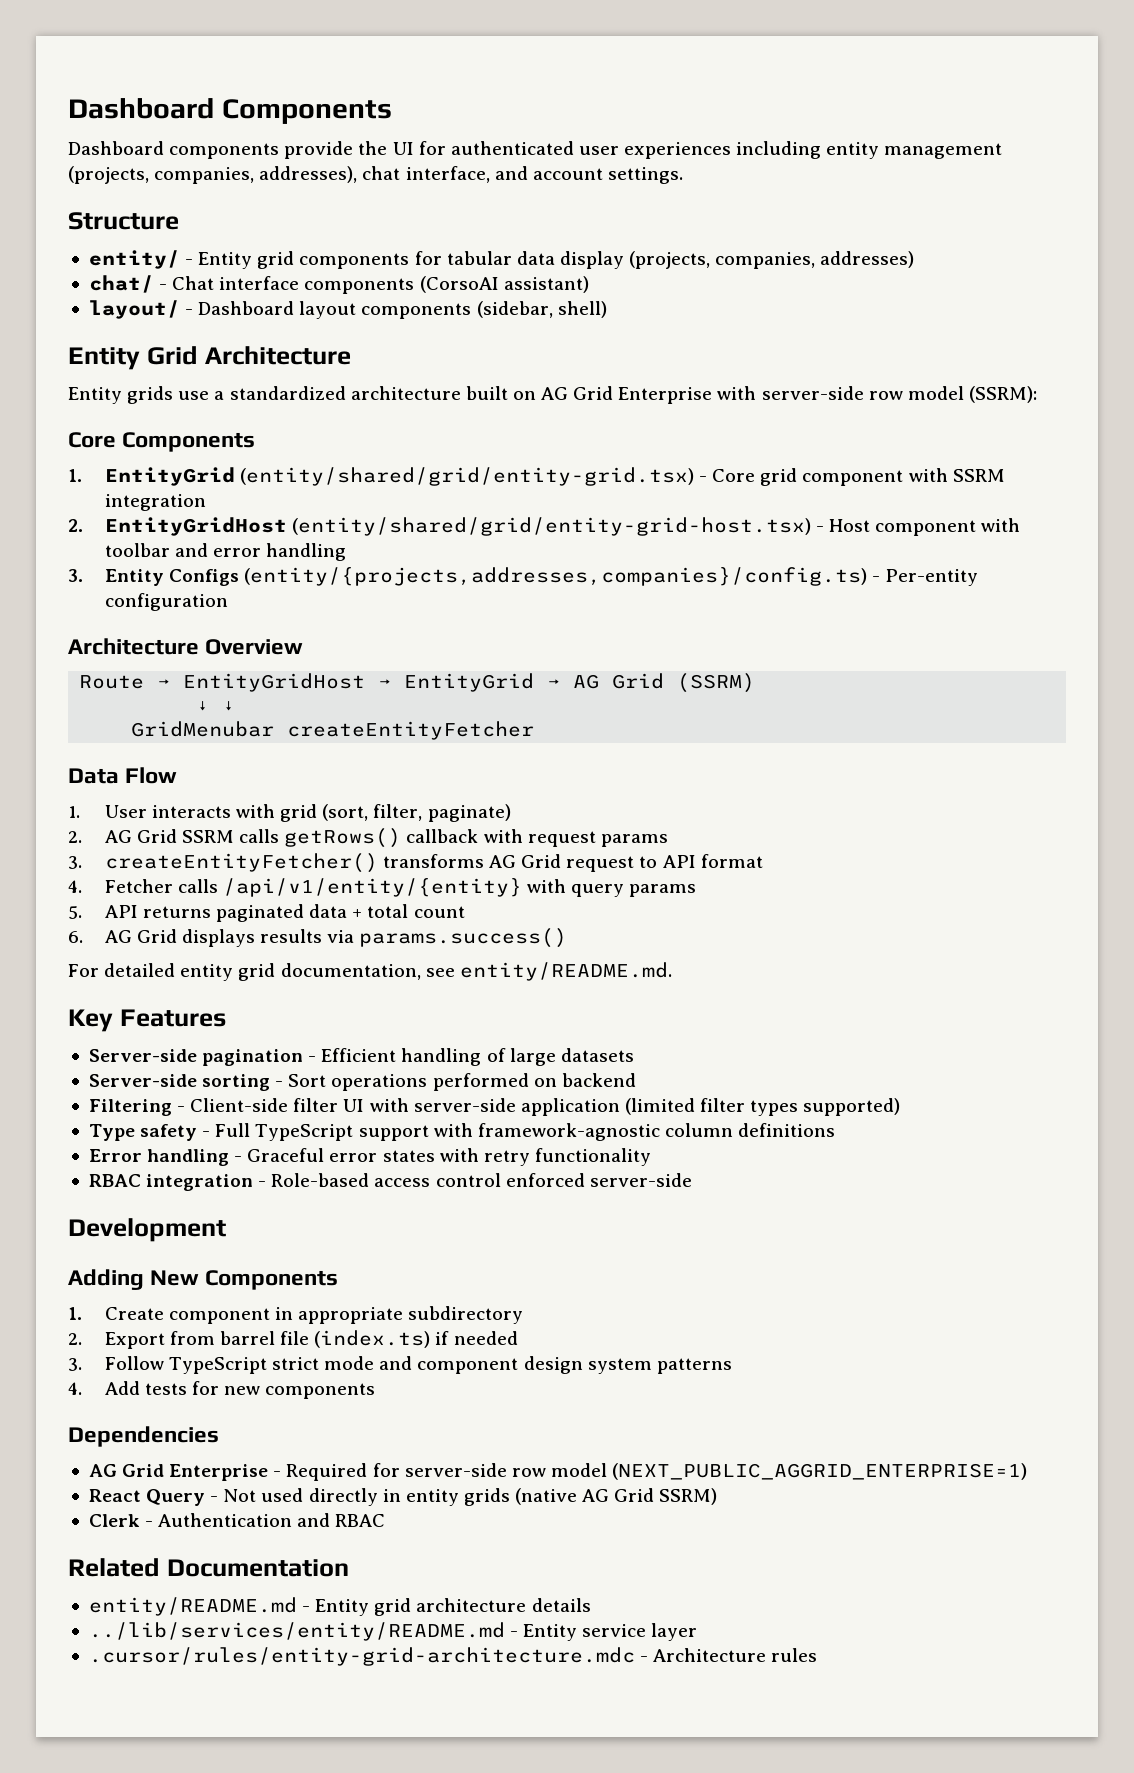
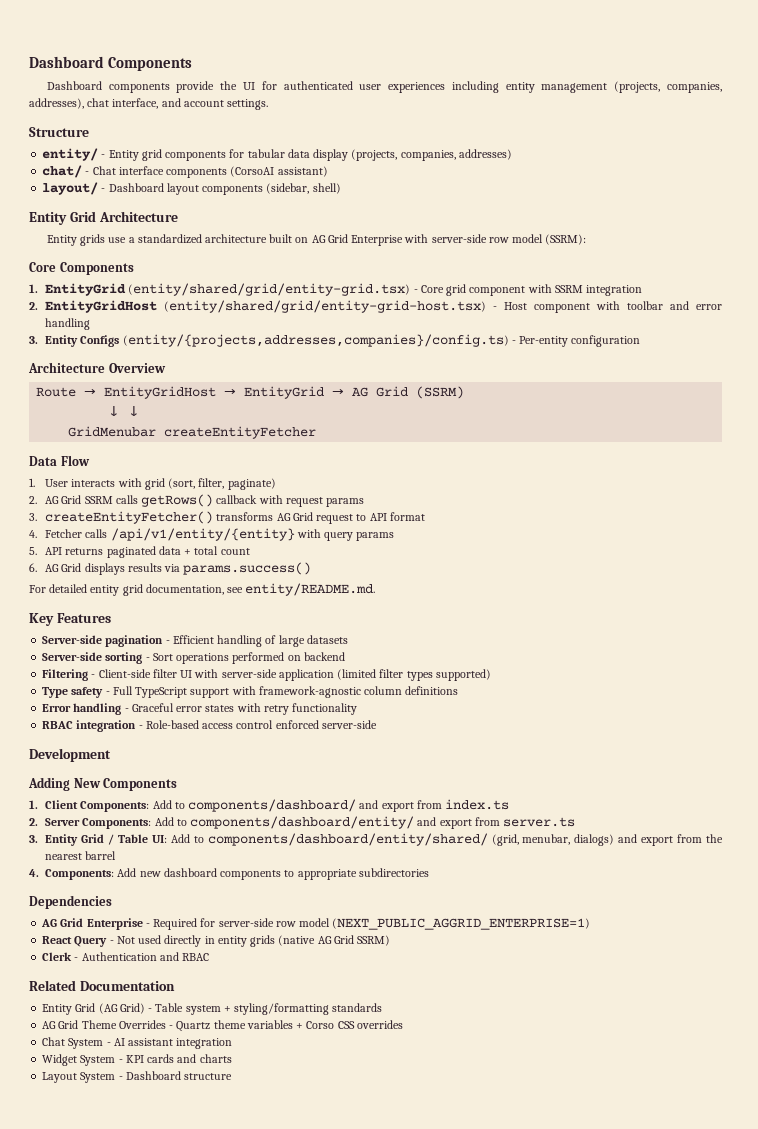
- 1. Create component in appropriate subdirectory
- 2. Export from barrel file (index.ts) if needed
- 3. Follow TypeScript strict mode and component design system patterns
- 4. Add tests for new components
+ 1. Client Components: Add to components/dashboard/ and export from index.ts
+ 2. Server Components: Add to components/dashboard/entity/ and export from server.ts
+ 3. Entity Grid / Table UI: Add to components/dashboard/entity/shared/ (grid, menubar, dialogs) and export from the nearest barrel
+ 4. Components: Add new dashboard components to appropriate subdirectories
- entity/README.md - Entity grid architecture details
- ../lib/services/entity/README.md - Entity service layer
- .cursor/rules/entity-grid-architecture.mdc - Architecture rules
+ Entity Grid (AG Grid) - Table system + styling/formatting standards
+ AG Grid Theme Overrides - Quartz theme variables + Corso CSS overrides
+ Chat System - AI assistant integration
+ Widget System - KPI cards and charts
+ Layout System - Dashboard structure

